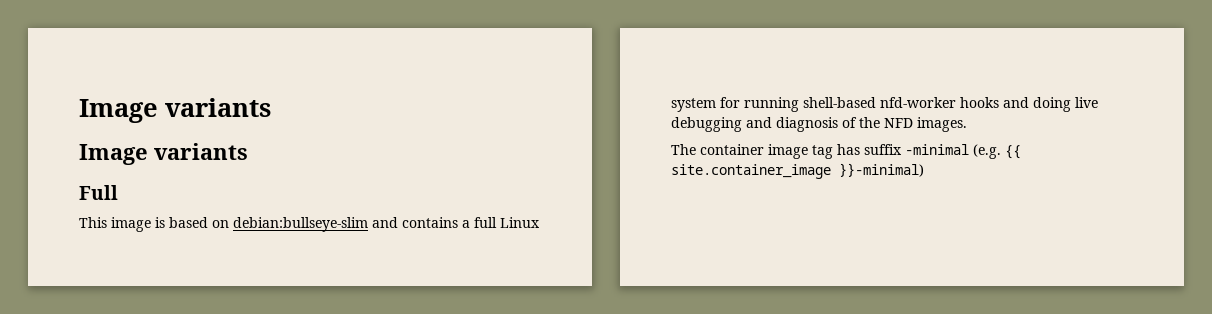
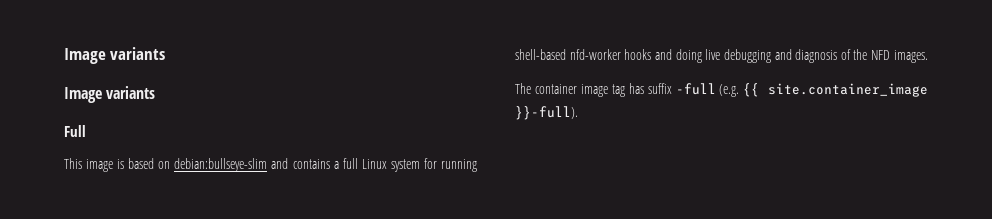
- The container image tag has suffix -minimal (e.g. {{ site.container_image }}-minimal)
+ The container image tag has suffix -full (e.g. {{ site.container_image }}-full).

